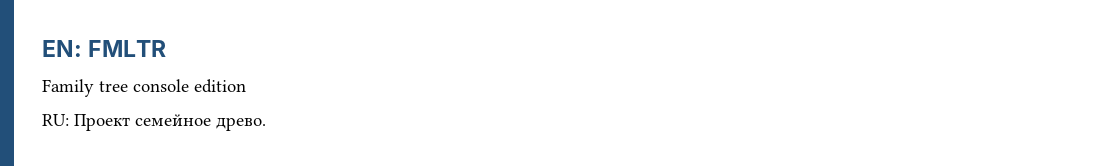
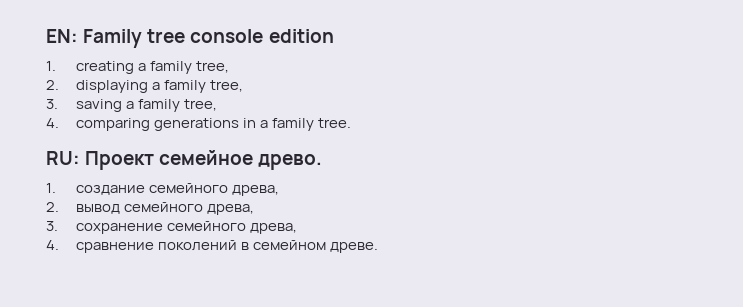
- EN: FMLTR
- Family tree console edition
+ EN: Family tree console edition
+ 1. creating a family tree,
+ 2. displaying a family tree,
+ 3. saving a family tree,
+ 4. comparing generations in a family tree.
  RU: Проект семейное древо.
+ 1. создание семейного древа,
+ 2. вывод семейного древа,
+ 3. сохранение семейного древа,
+ 4. сравнение поколений в семейном древе.

